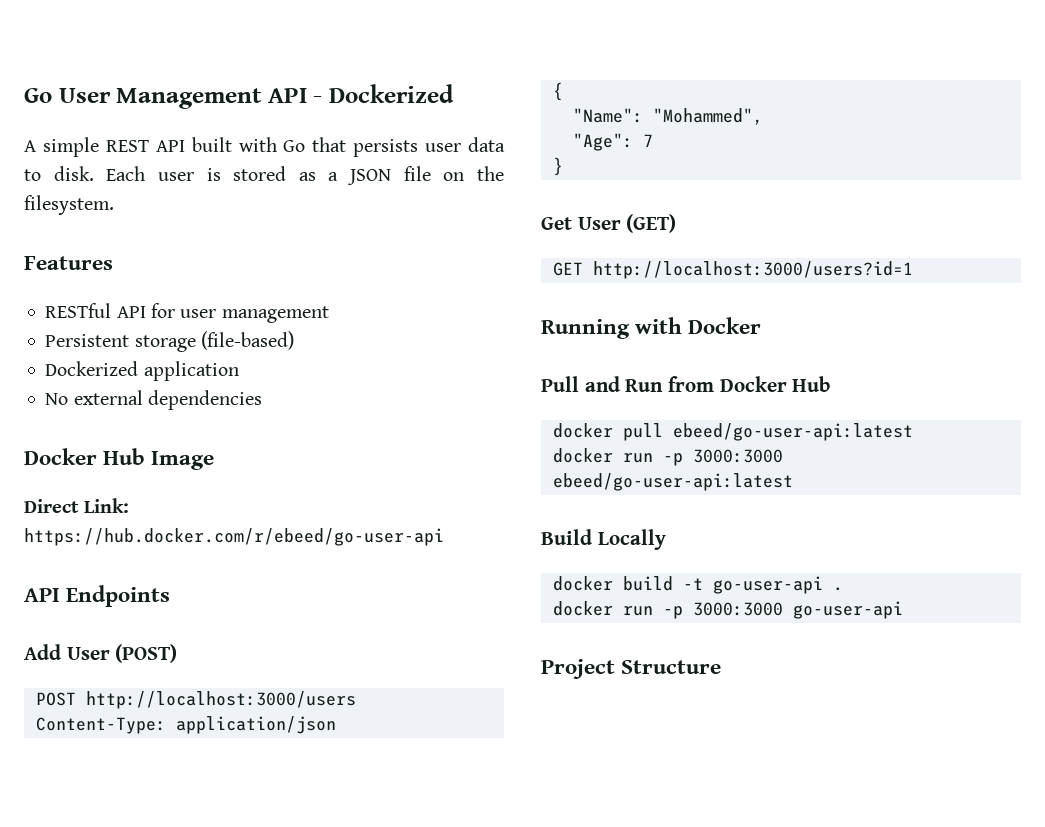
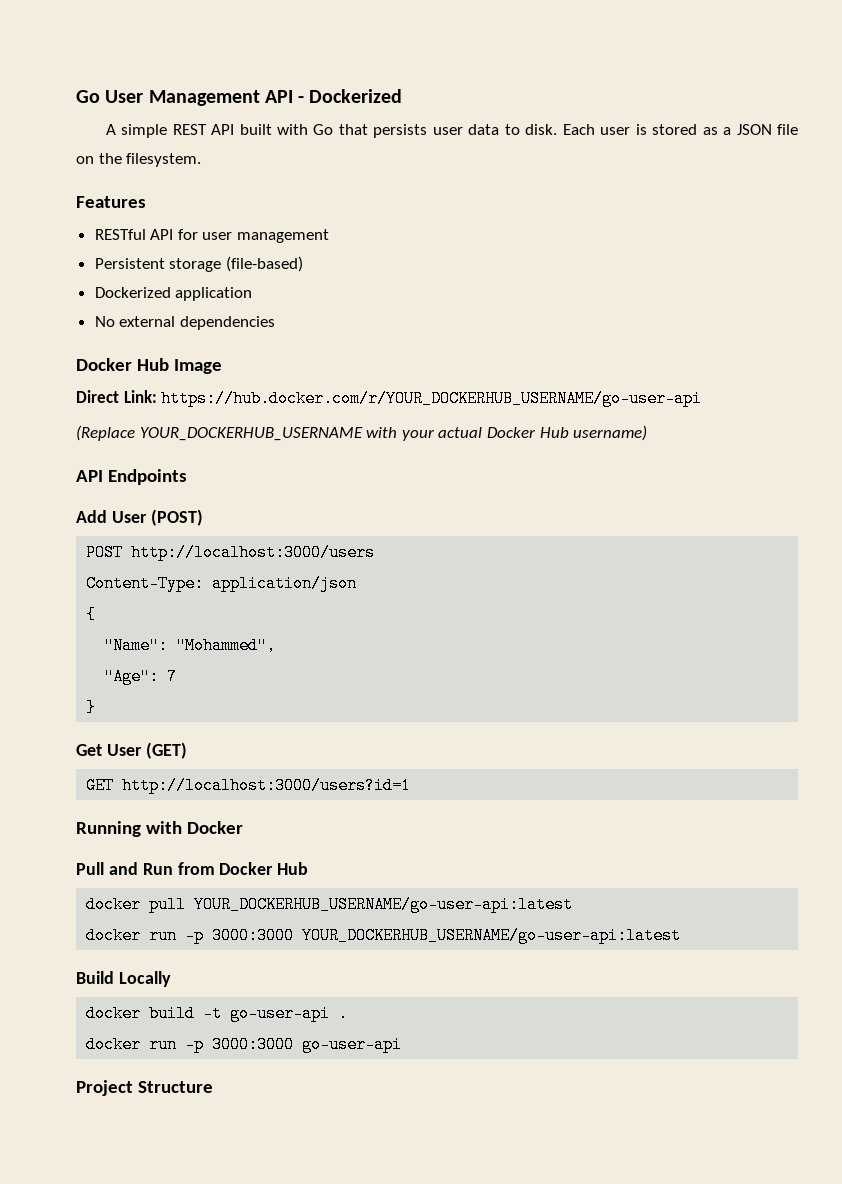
- Direct Link: https://hub.docker.com/r/ebeed/go-user-api
+ Direct Link: https://hub.docker.com/r/YOUR_DOCKERHUB_USERNAME/go-user-api
+ (Replace YOUR_DOCKERHUB_USERNAME with your actual Docker Hub username)
- docker pull ebeed/go-user-api:latest
- docker run -p 3000:3000 ebeed/go-user-api:latest
+ docker pull YOUR_DOCKERHUB_USERNAME/go-user-api:latest
+ docker run -p 3000:3000 YOUR_DOCKERHUB_USERNAME/go-user-api:latest

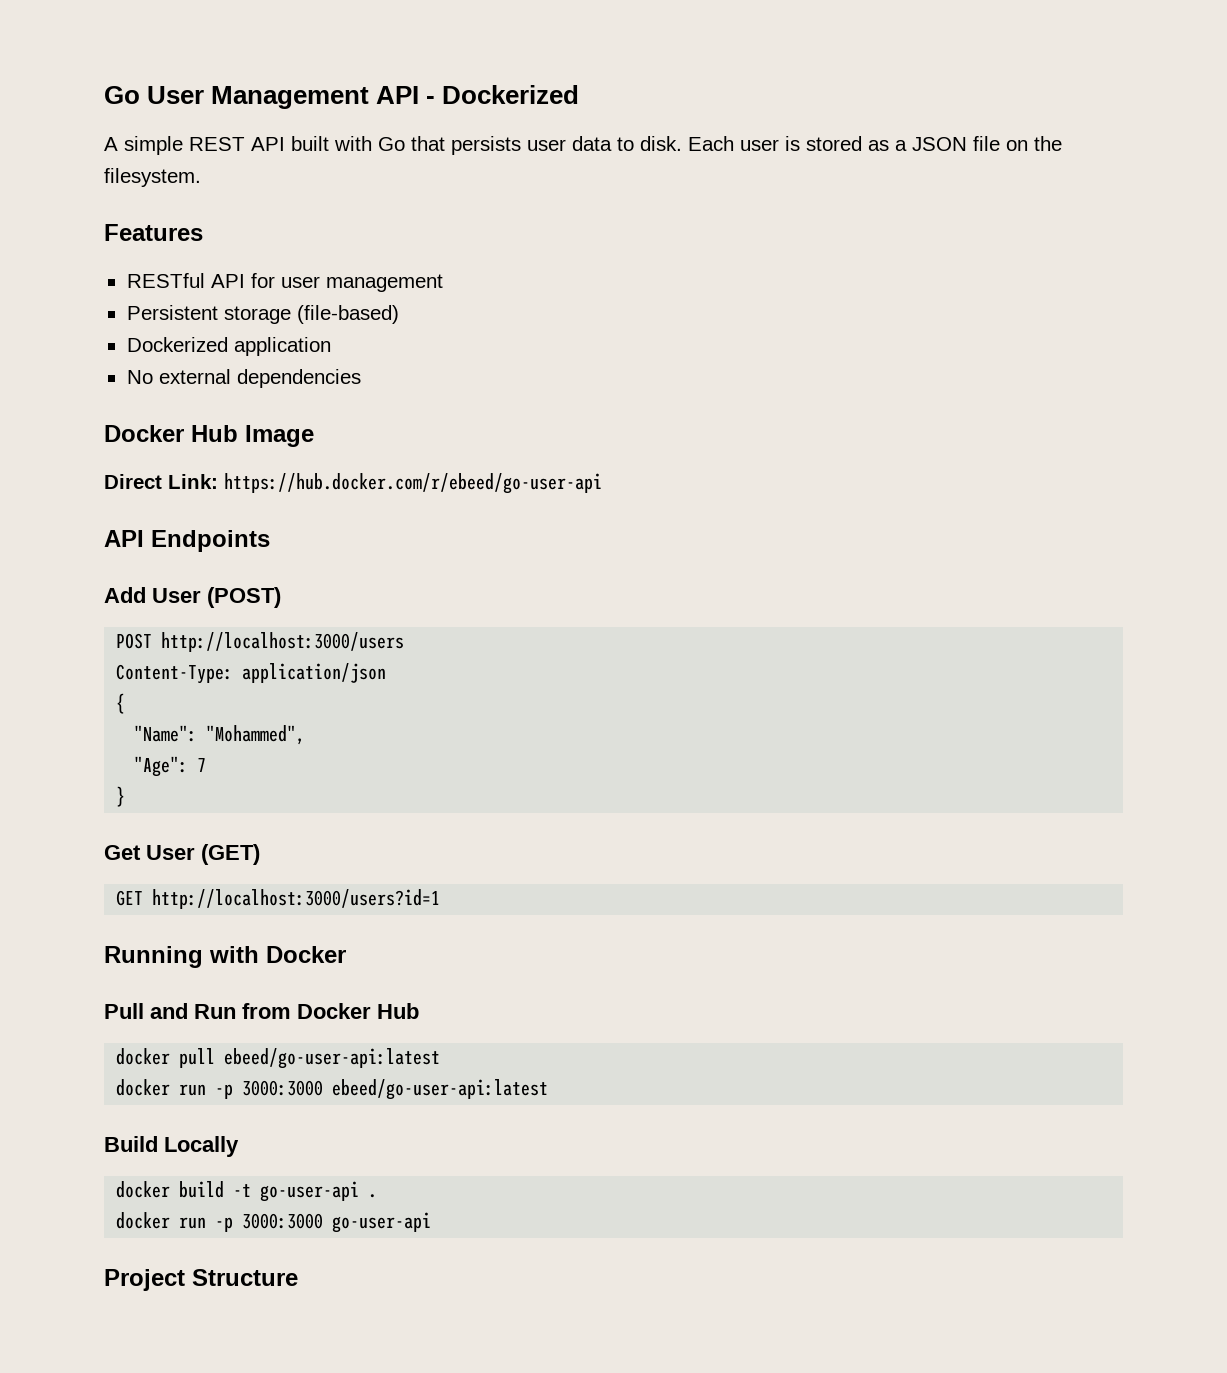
- Direct Link: https://hub.docker.com/r/YOUR_DOCKERHUB_USERNAME/go-user-api
- (Replace YOUR_DOCKERHUB_USERNAME with your actual Docker Hub username)
+ Direct Link: https://hub.docker.com/r/ebeed/go-user-api
- docker pull YOUR_DOCKERHUB_USERNAME/go-user-api:latest
- docker run -p 3000:3000 YOUR_DOCKERHUB_USERNAME/go-user-api:latest
+ docker pull ebeed/go-user-api:latest
+ docker run -p 3000:3000 ebeed/go-user-api:latest

